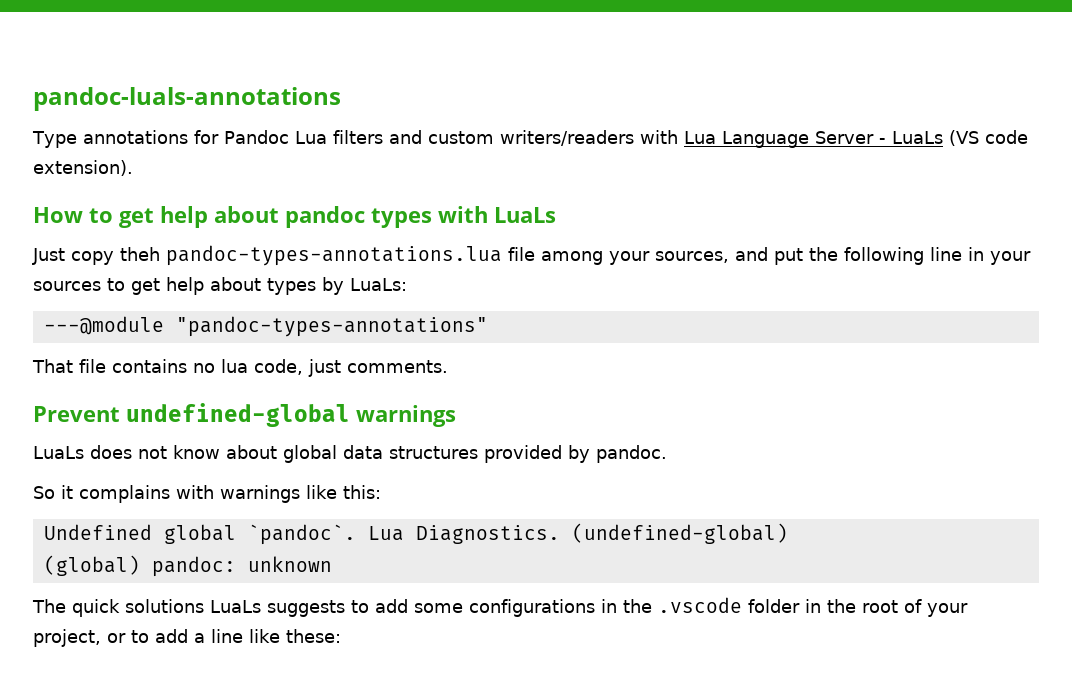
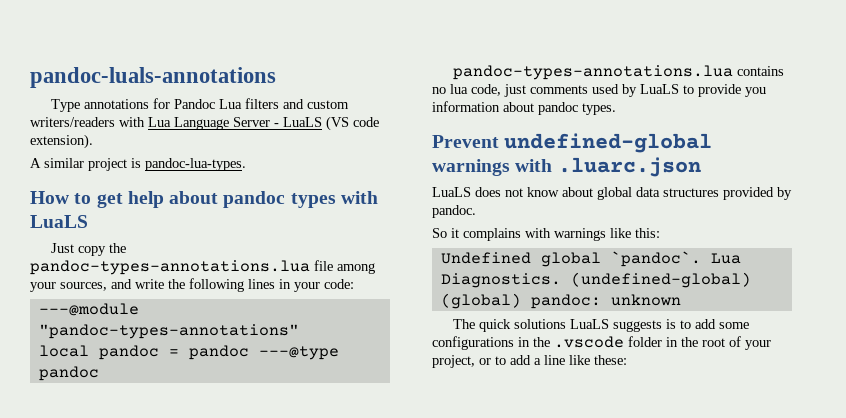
- Type annotations for Pandoc Lua filters and custom writers/readers with Lua Language Server - LuaLs (VS code extension).
+ Type annotations for Pandoc Lua filters and custom writers/readers with Lua Language Server - LuaLS (VS code extension).
+ A similar project is pandoc-lua-types.
- How to get help about pandoc types with LuaLs
+ How to get help about pandoc types with LuaLS
- Just copy theh pandoc-types-annotations.lua file among your sources, and put the following line in your sources to get help about types by LuaLs:
+ Just copy the pandoc-types-annotations.lua file among your sources, and write the following lines in your code:
  ---@module "pandoc-types-annotations"
- That file contains no lua code, just comments.
+ local pandoc = pandoc ---@type pandoc
+ pandoc-types-annotations.lua contains no lua code, just comments used by LuaLS to provide you information about pandoc types.
- Prevent undefined-global warnings
- LuaLs does not know about global data structures provided by pandoc.
+ Prevent undefined-global warnings with .luarc.json
+ LuaLS does not know about global data structures provided by pandoc.
- The quick solutions LuaLs suggests to add some configurations in the .vscode folder in the root of your project, or to add a line like these:
+ The quick solutions LuaLS suggests is to add some configurations in the .vscode folder in the root of your project, or to add a line like these:

